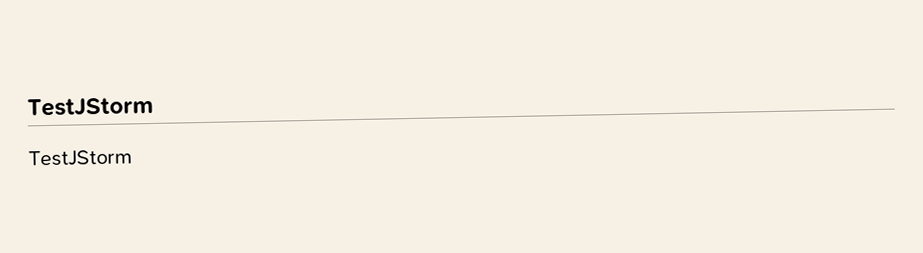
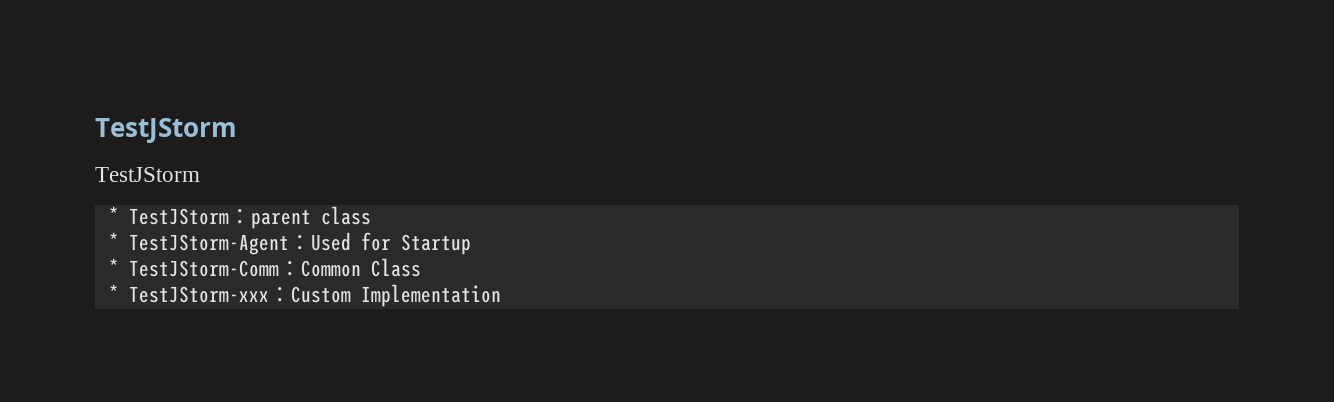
+ * TestJStorm：parent class
+ * TestJStorm-Agent：Used for Startup
+ * TestJStorm-Comm：Common Class
+ * TestJStorm-xxx：Custom Implementation

